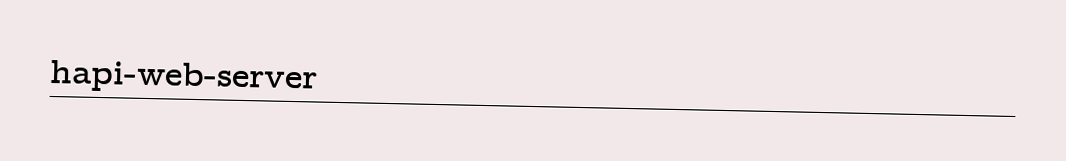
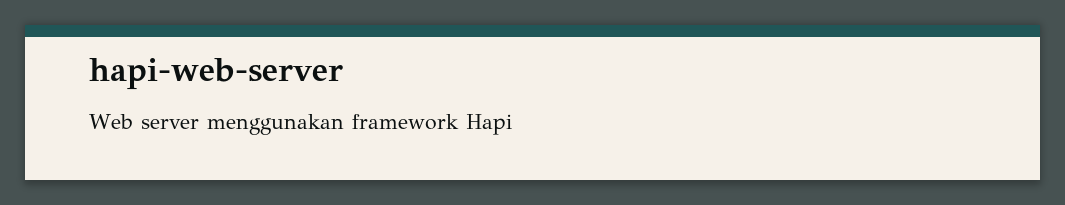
+ Web server menggunakan framework Hapi

